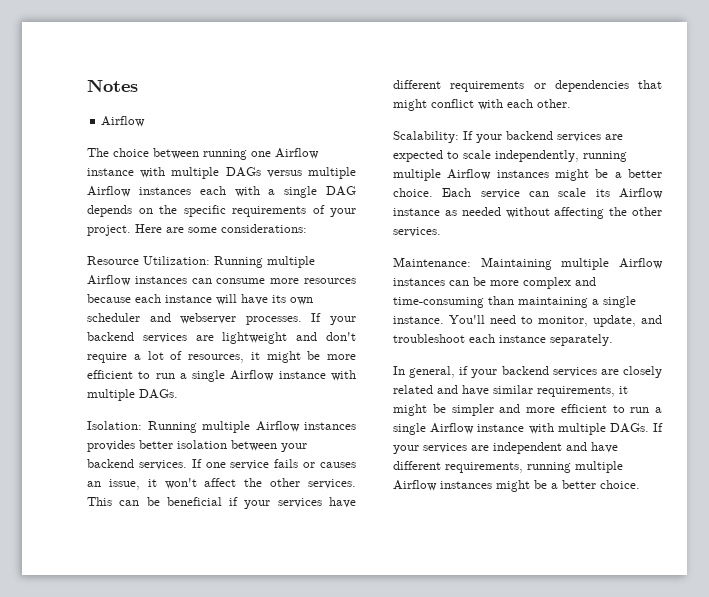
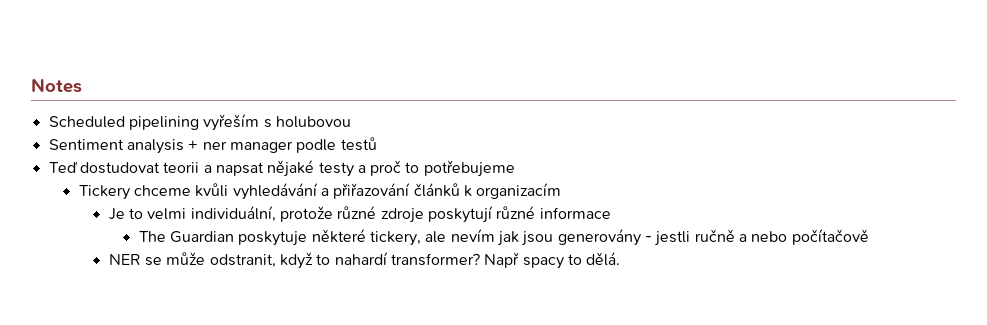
  Notes
- Airflow
- The choice between running one Airflow instance with multiple DAGs versus multiple Airflow instances each with a single DAG depends on the specific requirements of your project. Here are some considerations:
- Resource Utilization: Running multiple Airflow instances can consume more resources because each instance will have its own scheduler and webserver processes. If your backend services are lightweight and don't require a lot of resources, it might be more efficient to run a single Airflow instance with multiple DAGs.
- Isolation: Running multiple Airflow instances provides better isolation between your backend services. If one service fails or causes an issue, it won't affect the other services. This can be beneficial if your services have different requirements or dependencies that might conflict with each other.
- Scalability: If your backend services are expected to scale independently, running multiple Airflow instances might be a better choice. Each service can scale its Airflow instance as needed without affecting the other services.
- Maintenance: Maintaining multiple Airflow instances can be more complex and time-consuming than maintaining a single instance. You'll need to monitor, update, and troubleshoot each instance separately.
- In general, if your backend services are closely related and have similar requirements, it might be simpler and more efficient to run a single Airflow instance with multiple DAGs. If your services are independent and have different requirements, running multiple Airflow instances might be a better choice.
+ Scheduled pipelining vyřeším s holubovou
+ Sentiment analysis + ner manager podle testů
+ Teď dostudovat teorii a napsat nějaké testy a proč to potřebujeme
+ Tickery chceme kvůli vyhledávání a přiřazování článků k organizacím
+ Je to velmi individuální, protože různé zdroje poskytují různé informace
+ The Guardian poskytuje některé tickery, ale nevím jak jsou generovány - jestli ručně a nebo počítačově
+ NER se může odstranit, když to nahardí transformer? Např spacy to dělá.

